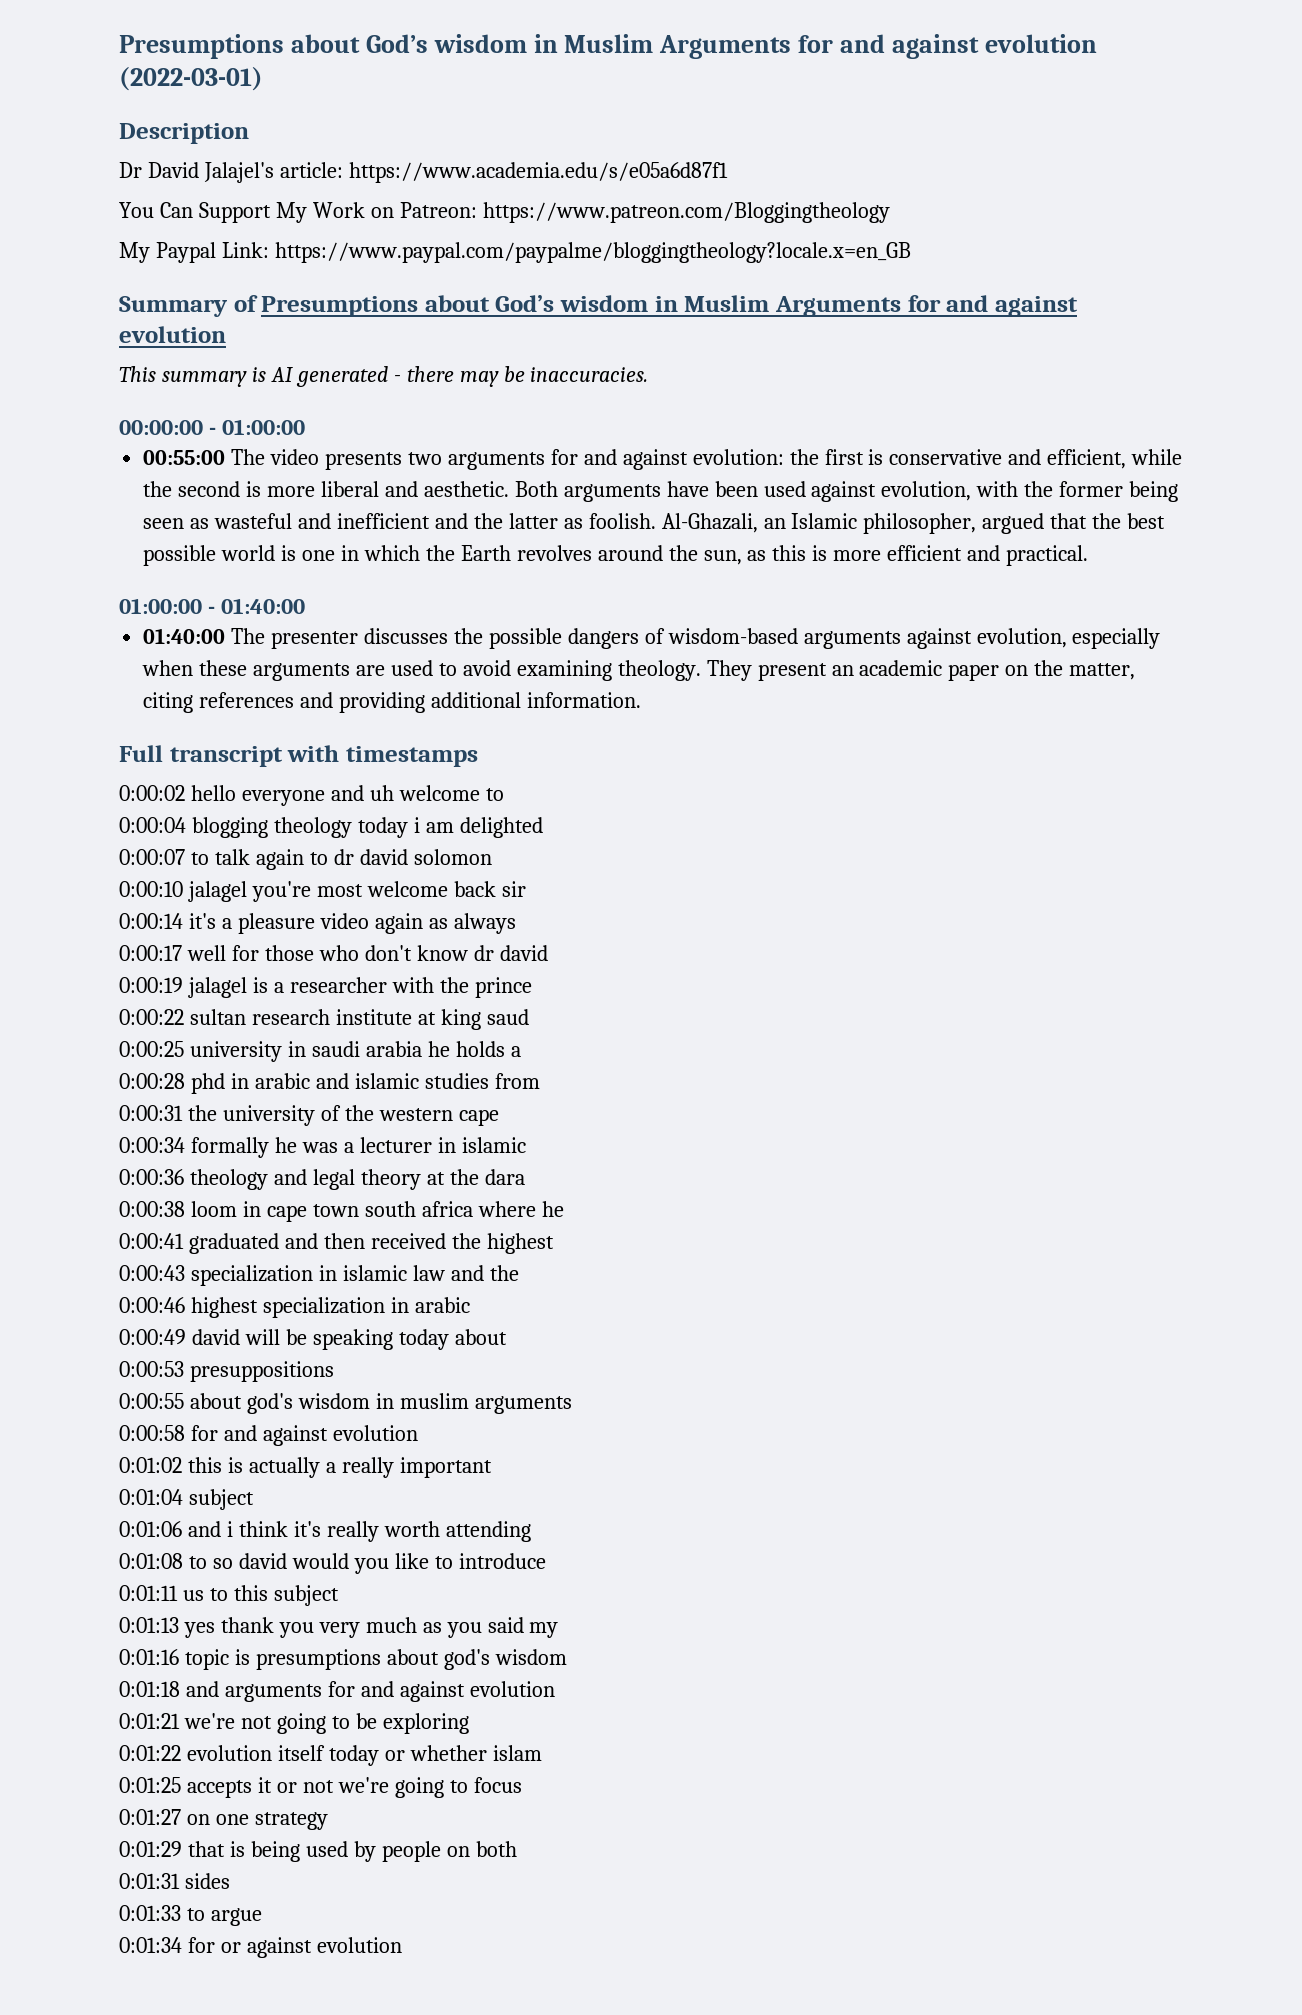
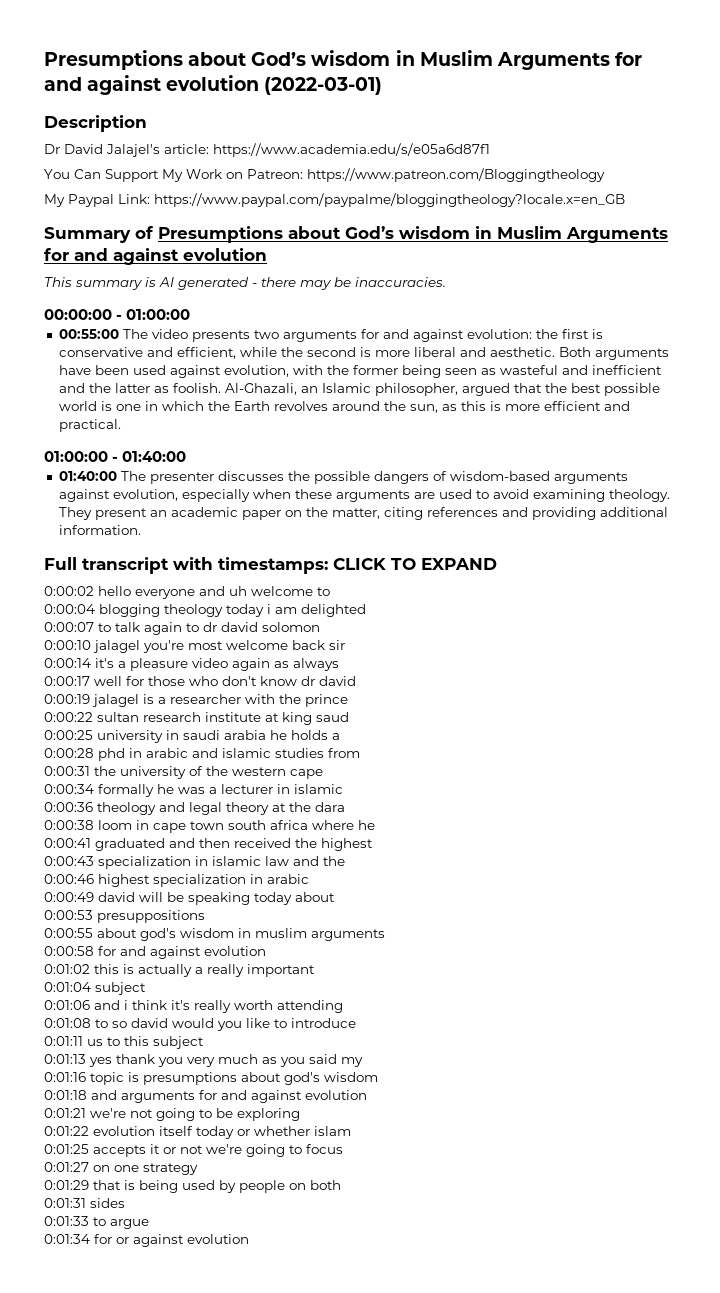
- Full transcript with timestamps
+ Full transcript with timestamps: CLICK TO EXPAND

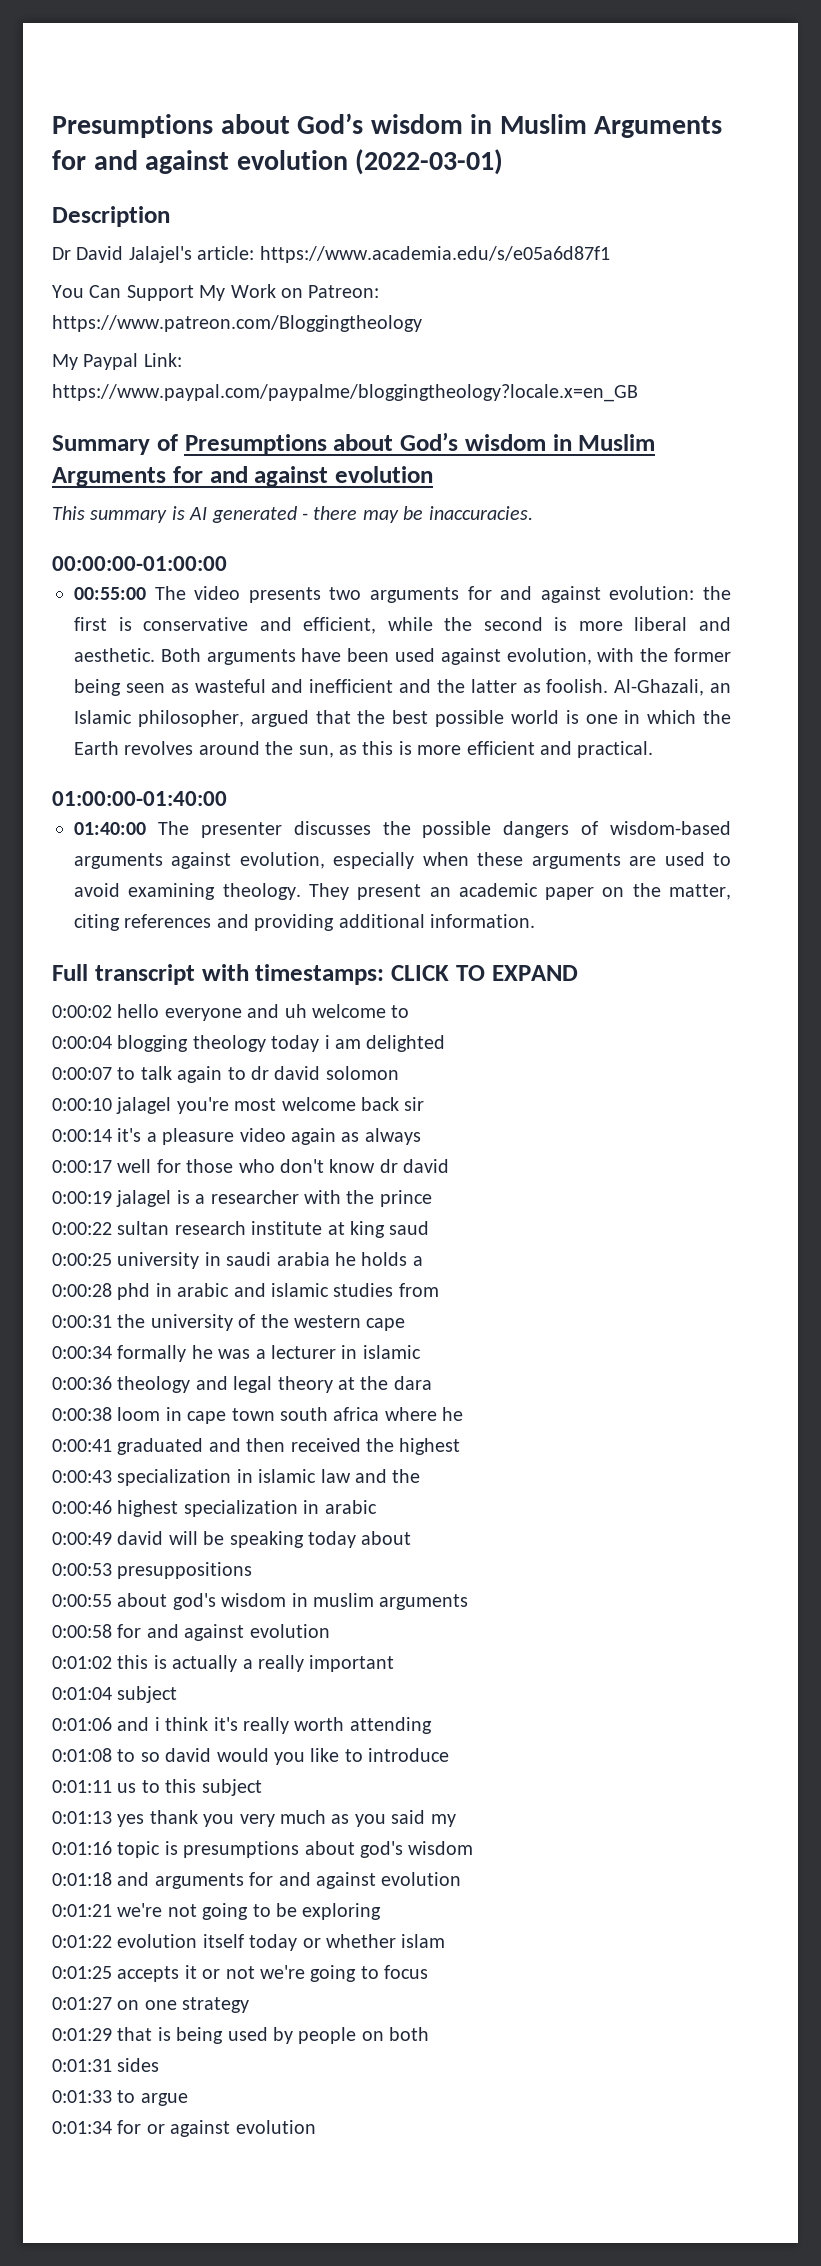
- 00:00:00 - 01:00:00
+ 00:00:00-01:00:00
- 01:00:00 - 01:40:00
+ 01:00:00-01:40:00

